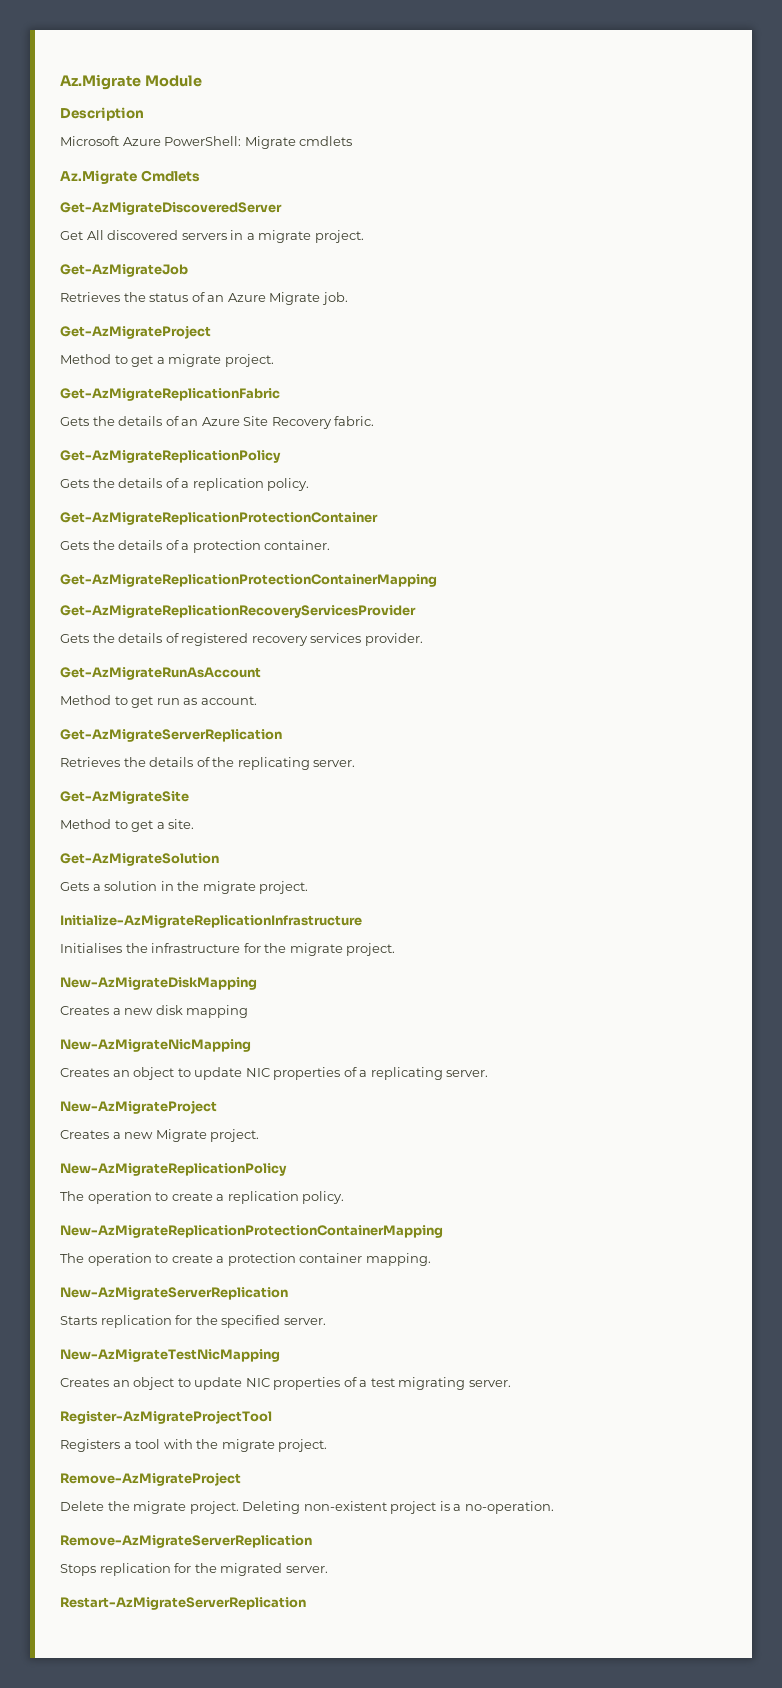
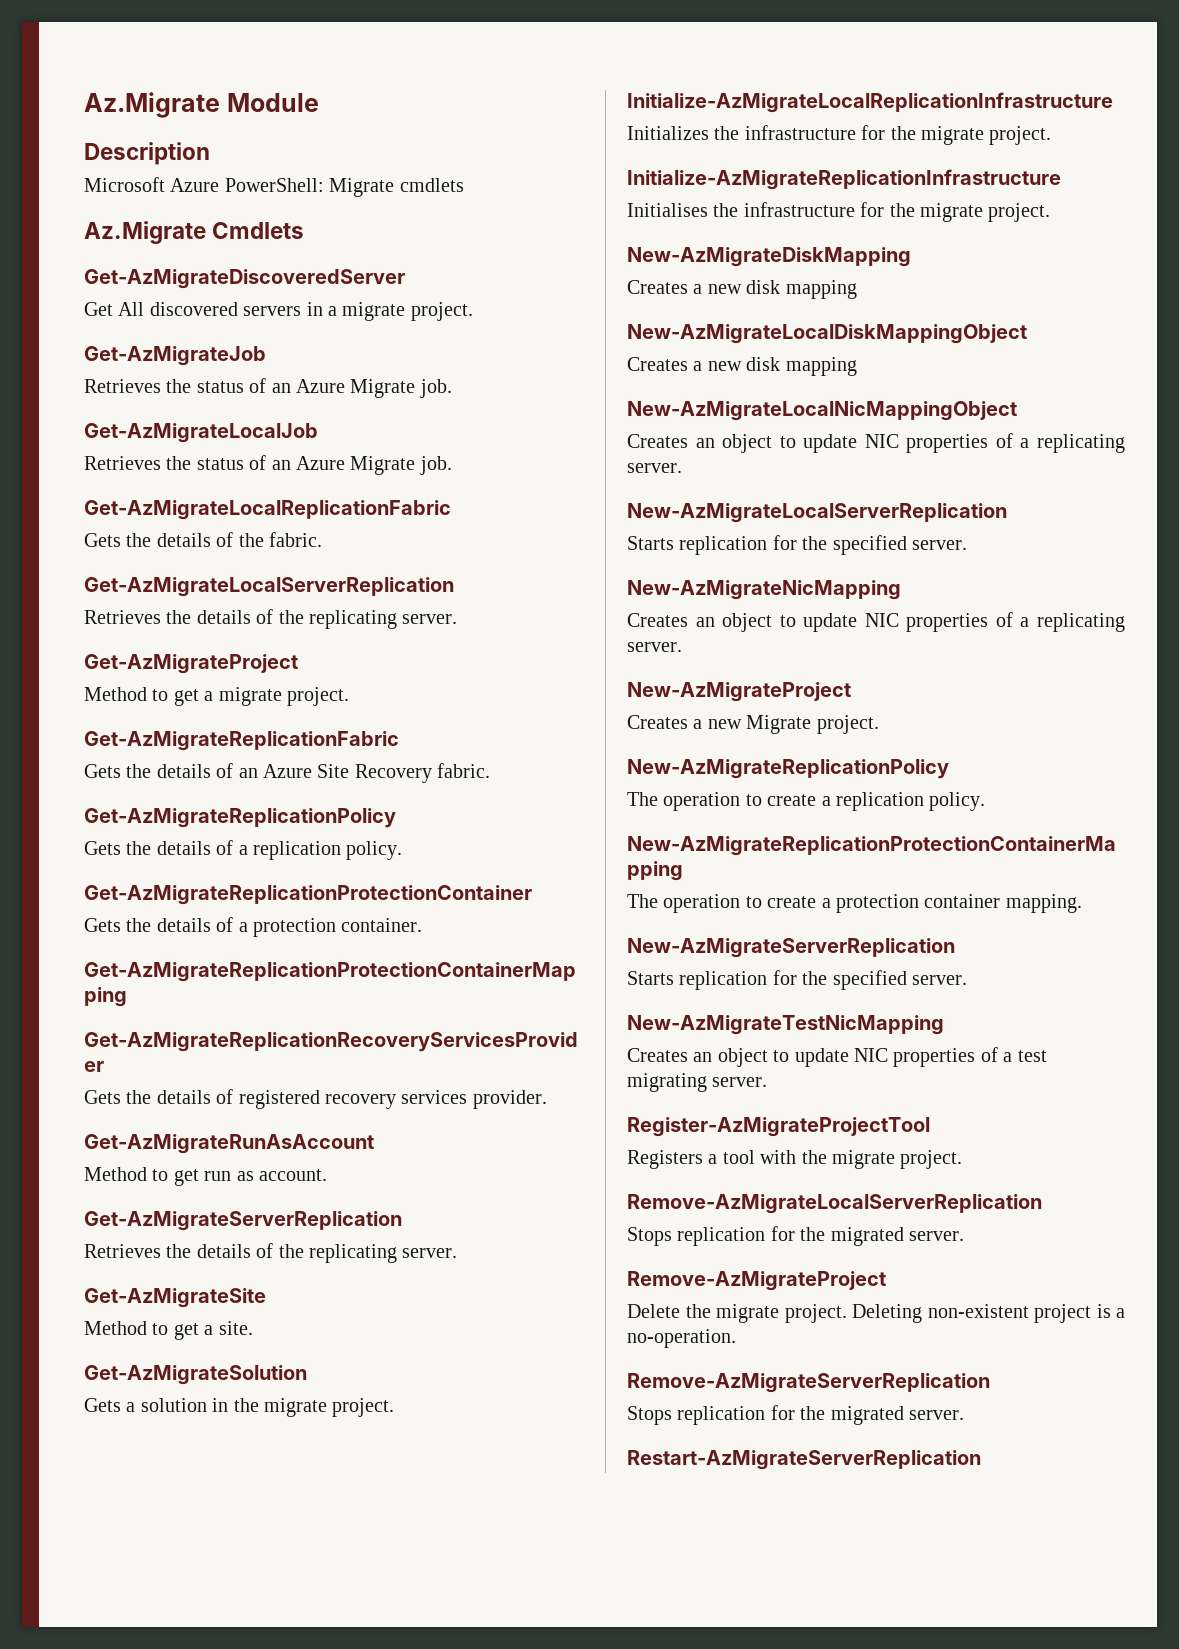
+ Get-AzMigrateLocalJob
+ Retrieves the status of an Azure Migrate job.
+ Get-AzMigrateLocalReplicationFabric
+ Gets the details of the fabric.
+ Get-AzMigrateLocalServerReplication
+ Retrieves the details of the replicating server.
+ Initialize-AzMigrateLocalReplicationInfrastructure
+ Initializes the infrastructure for the migrate project.
+ New-AzMigrateLocalDiskMappingObject
+ Creates a new disk mapping
+ New-AzMigrateLocalNicMappingObject
+ Creates an object to update NIC properties of a replicating server.
+ New-AzMigrateLocalServerReplication
+ Starts replication for the specified server.
+ Remove-AzMigrateLocalServerReplication
+ Stops replication for the migrated server.

